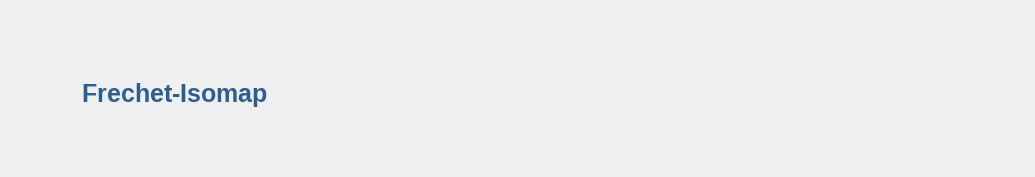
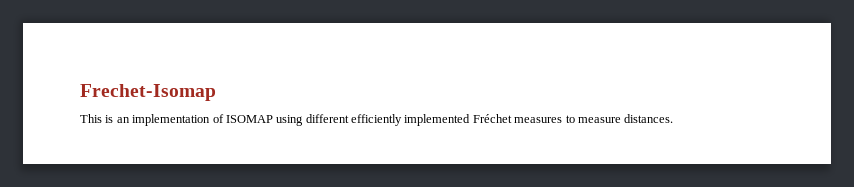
+ This is an implementation of ISOMAP using different efficiently implemented Fréchet measures to measure distances.

